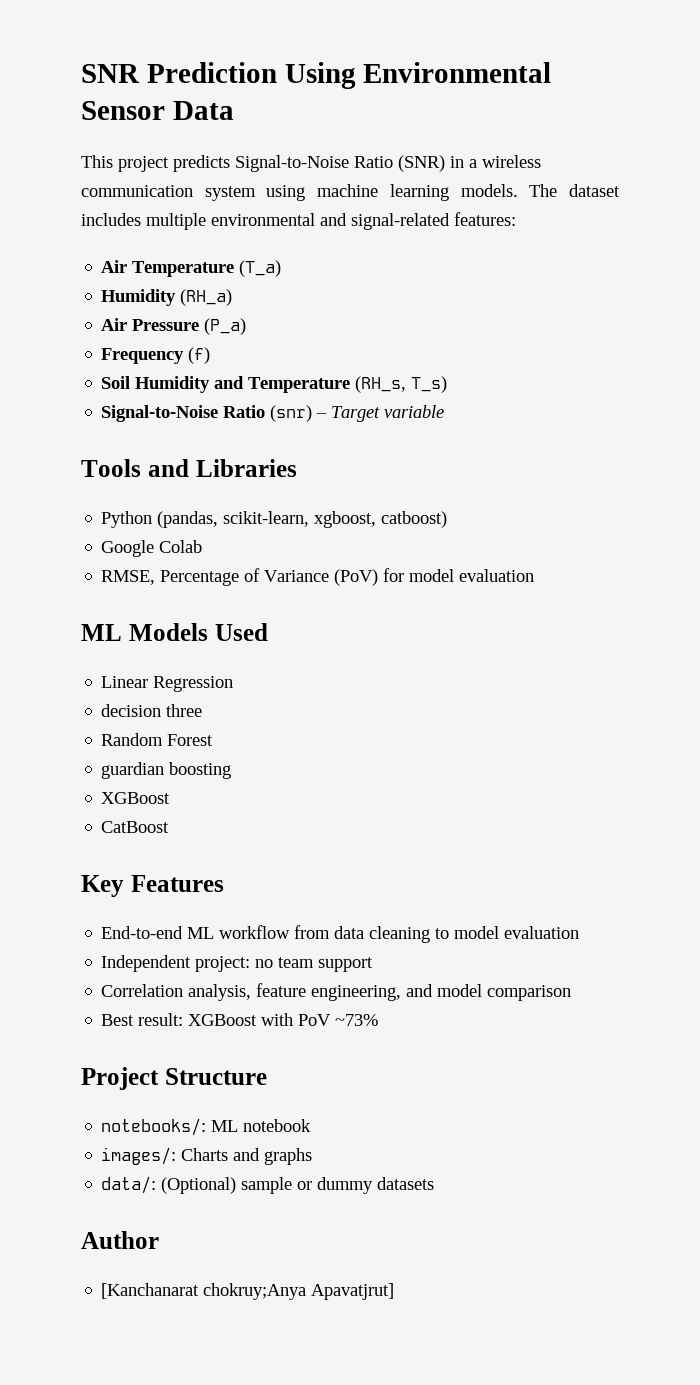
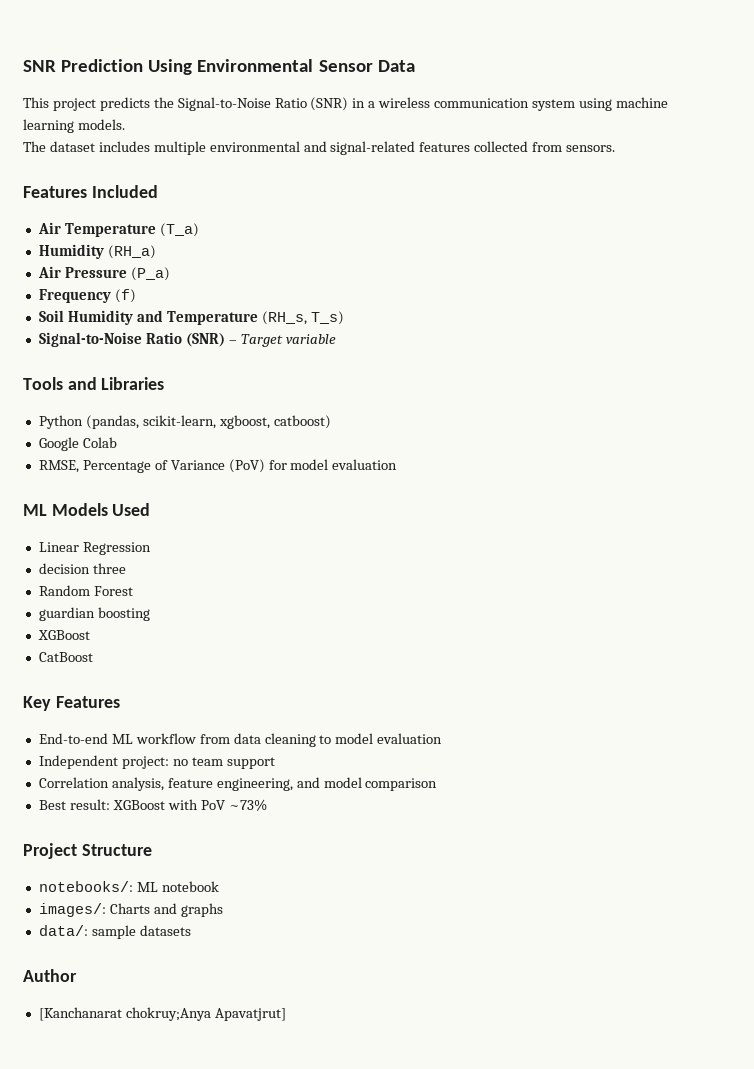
- This project predicts Signal-to-Noise Ratio (SNR) in a wireless communication system using machine learning models. The dataset includes multiple environmental and signal-related features:
+ This project predicts the Signal-to-Noise Ratio (SNR) in a wireless communication system using machine learning models.
+ The dataset includes multiple environmental and signal-related features collected from sensors.
+ Features Included
- Signal-to-Noise Ratio (snr) – Target variable
+ Signal-to-Noise Ratio (SNR) – Target variable
- data/: (Optional) sample or dummy datasets
+ data/: sample datasets

